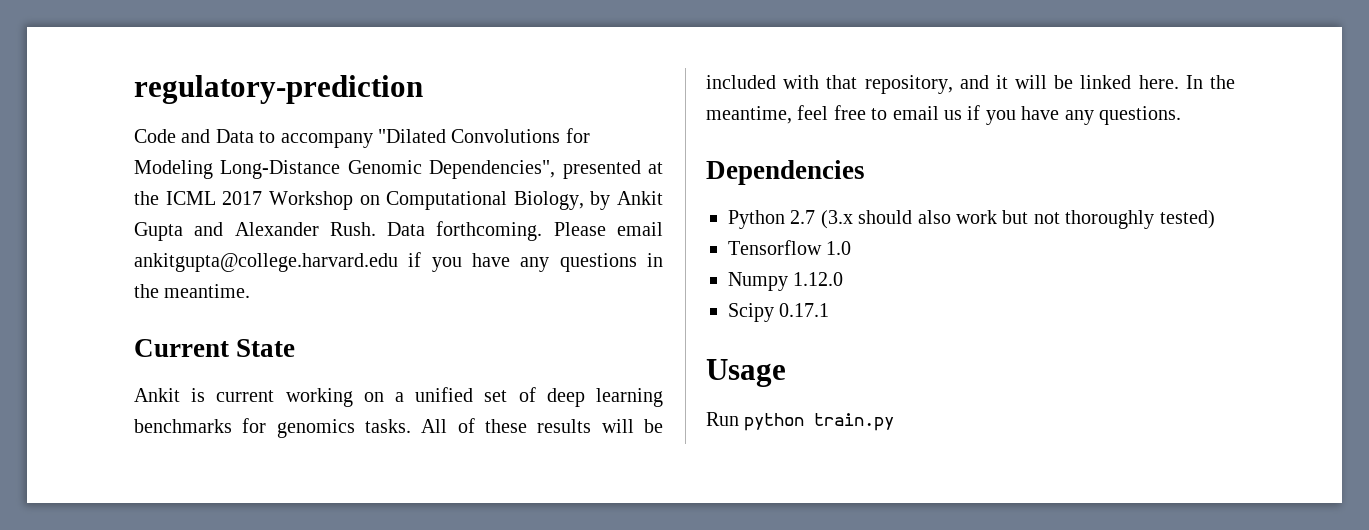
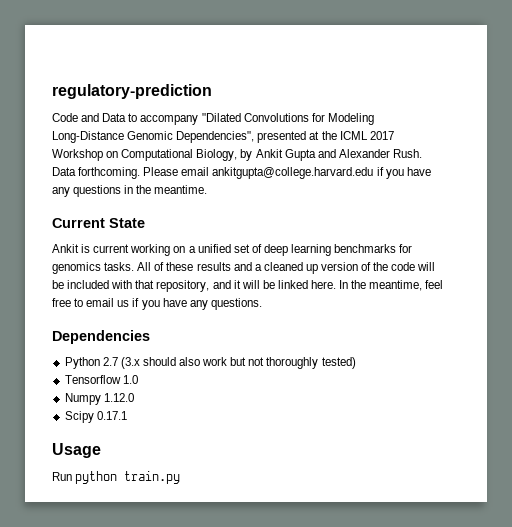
- All of these results will be included with that repository, and it will be linked here.
+ All of these results and a cleaned up version of the code will be included with that repository, and it will be linked here.

